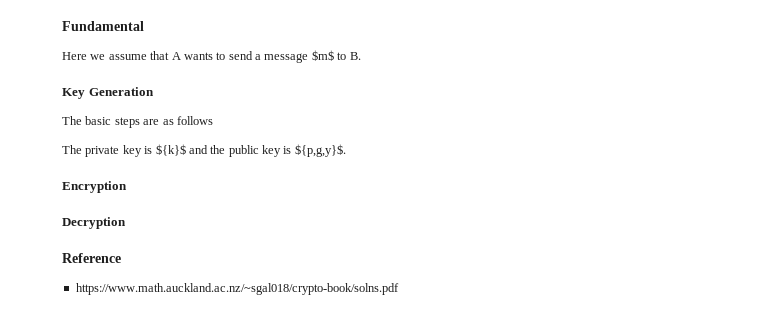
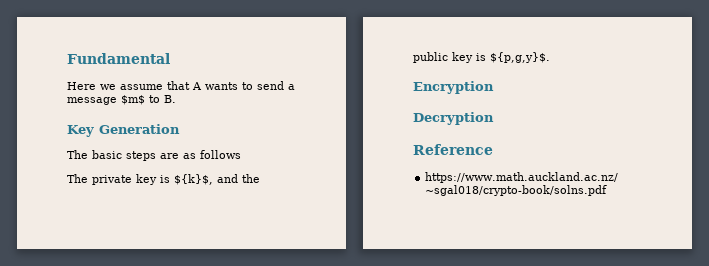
- The private key is ${k}$ and the public key is ${p,g,y}$.
+ The private key is ${k}$, and the public key is ${p,g,y}$.

